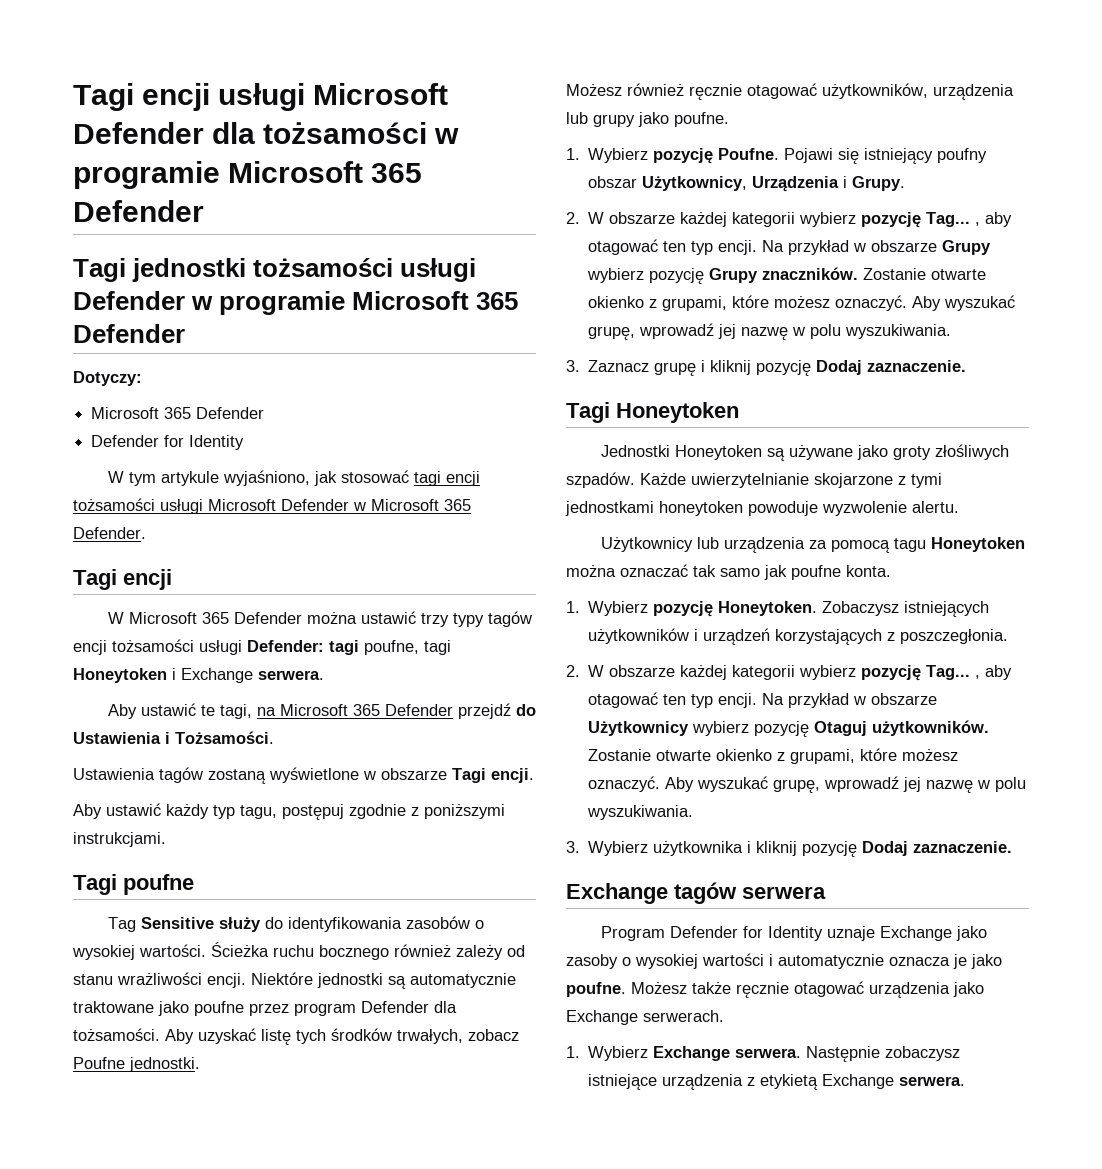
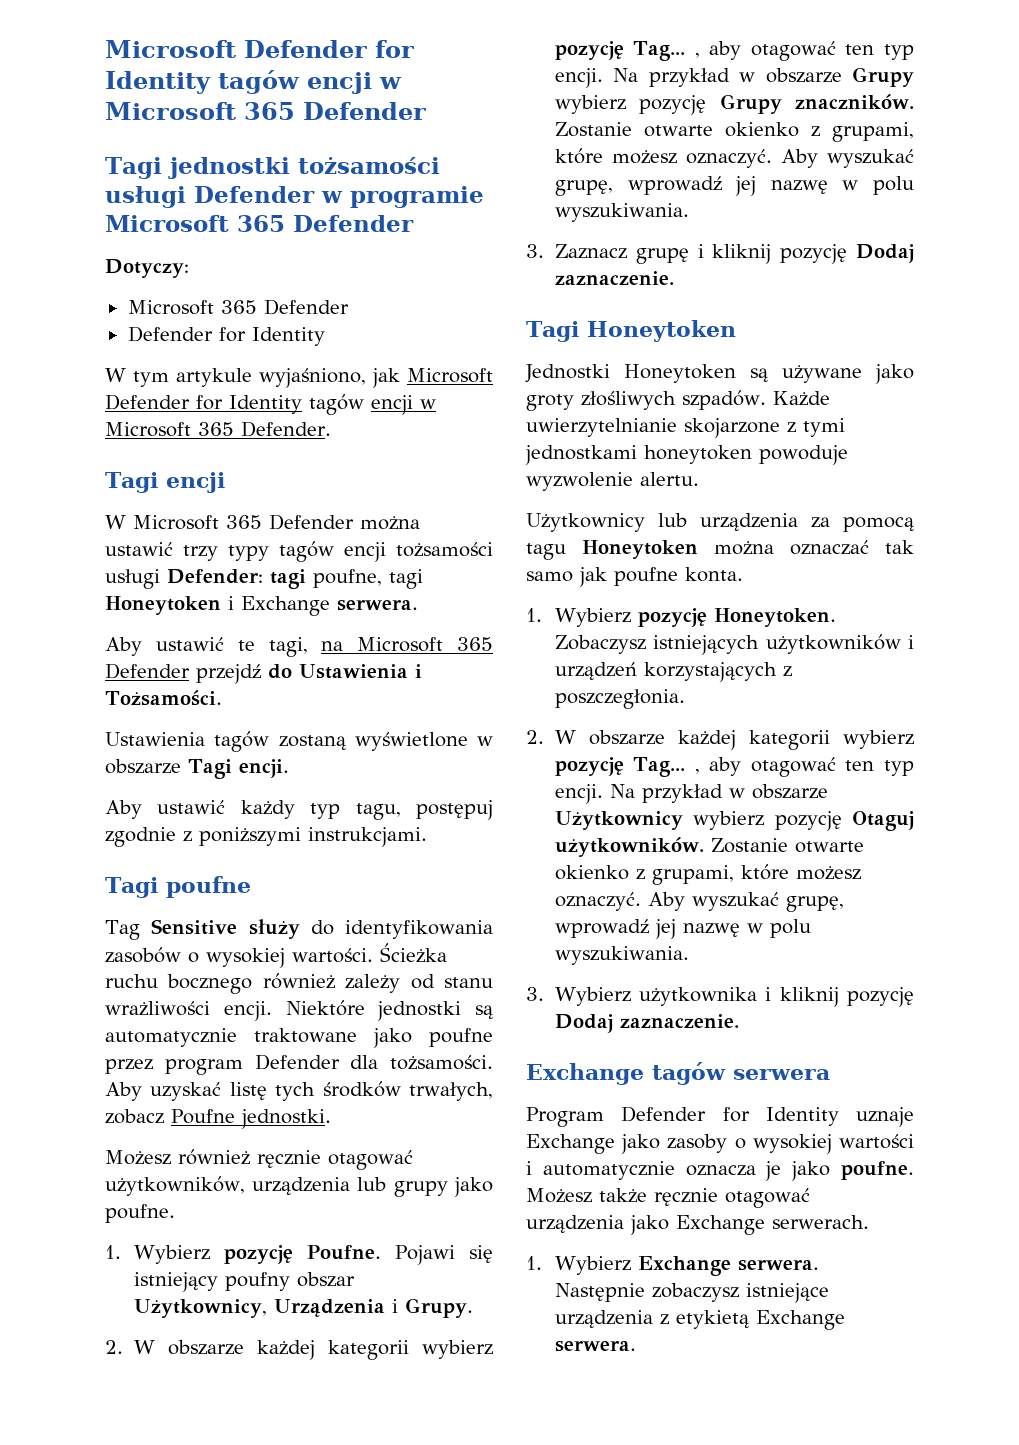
- Tagi encji usługi Microsoft Defender dla tożsamości w programie Microsoft 365 Defender
+ Microsoft Defender for Identity tagów encji w Microsoft 365 Defender
- W tym artykule wyjaśniono, jak stosować tagi encji tożsamości usługi Microsoft Defender w Microsoft 365 Defender.
+ W tym artykule wyjaśniono, jak Microsoft Defender for Identity tagów encji w Microsoft 365 Defender.

